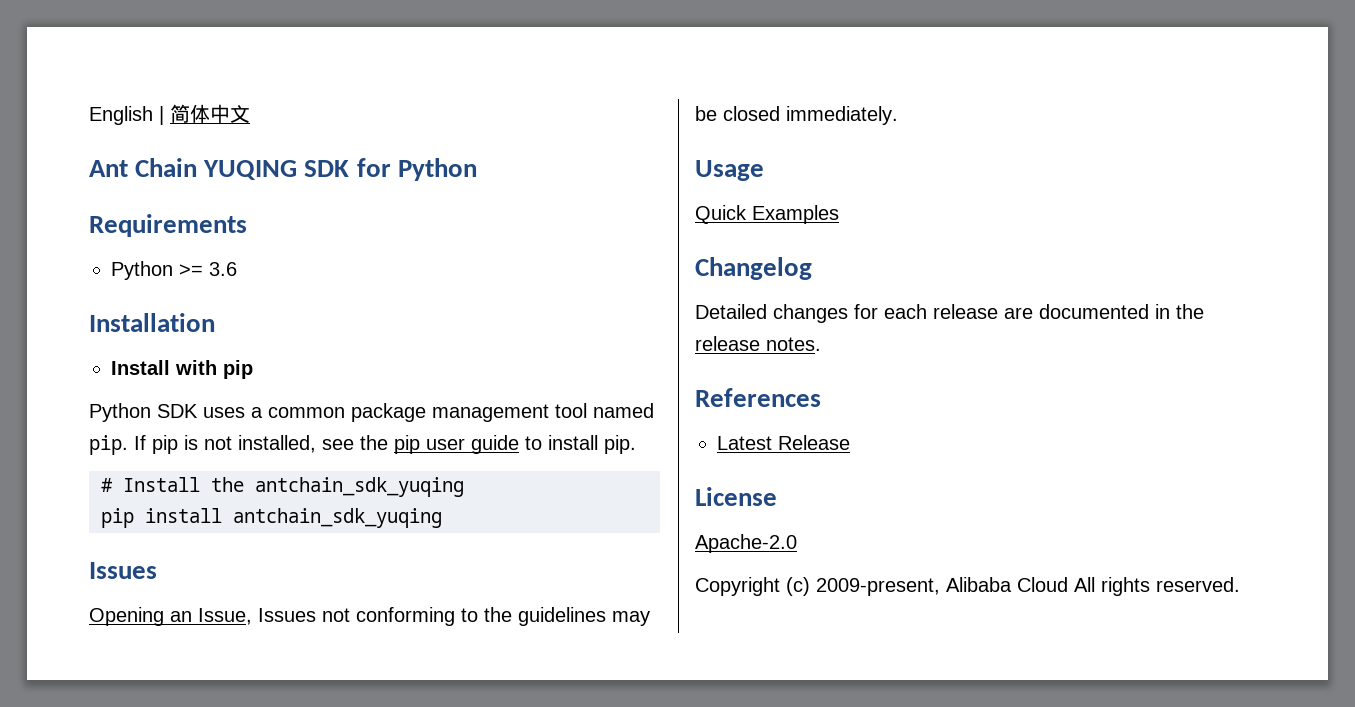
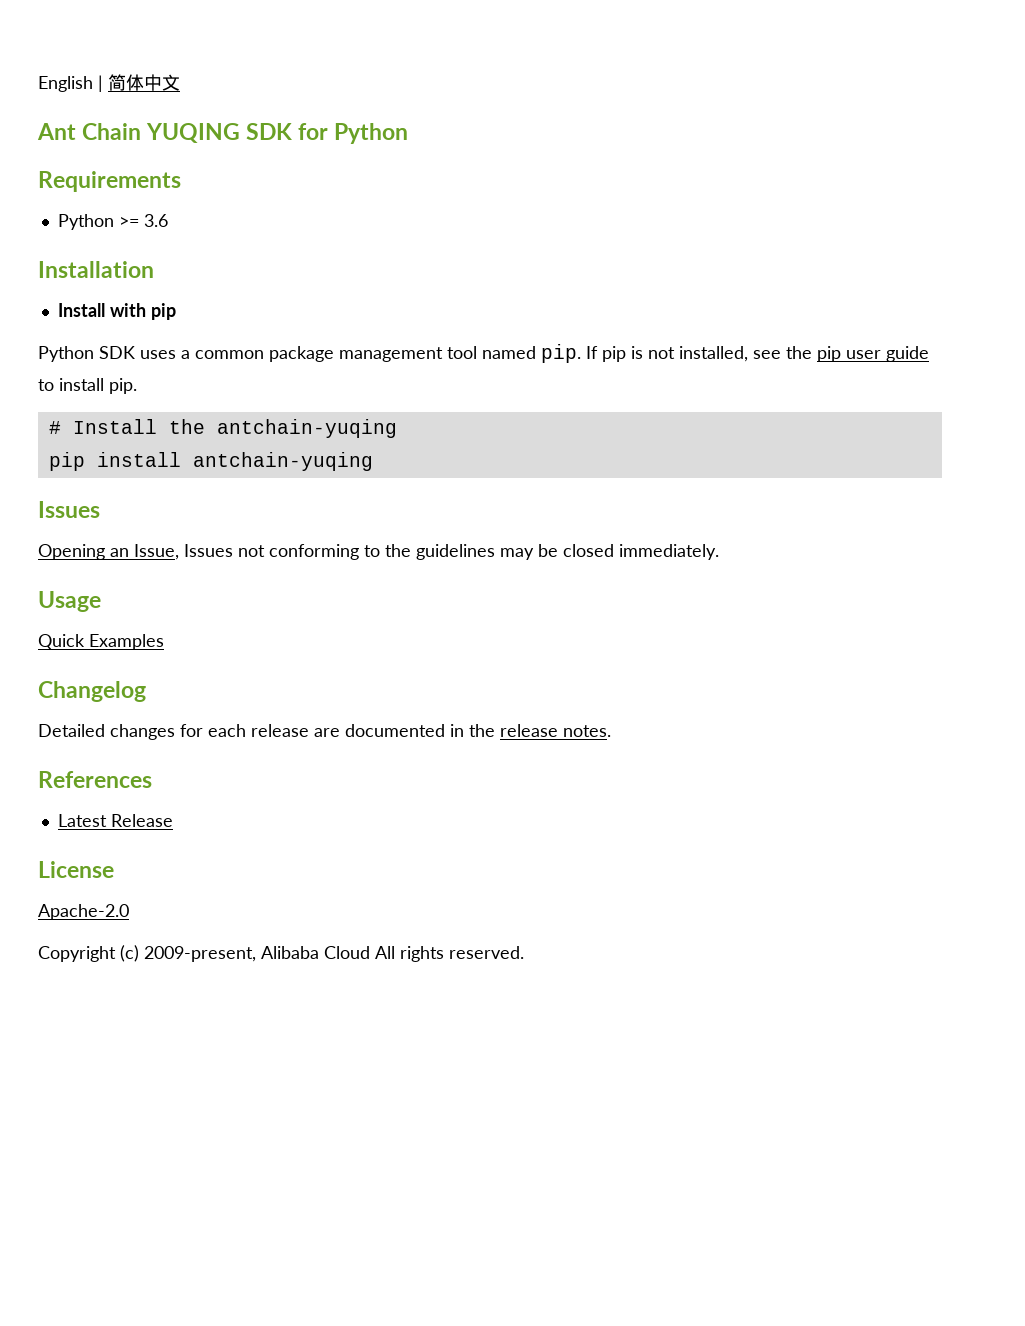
- # Install the antchain_sdk_yuqing
+ # Install the antchain-yuqing
- pip install antchain_sdk_yuqing
+ pip install antchain-yuqing

